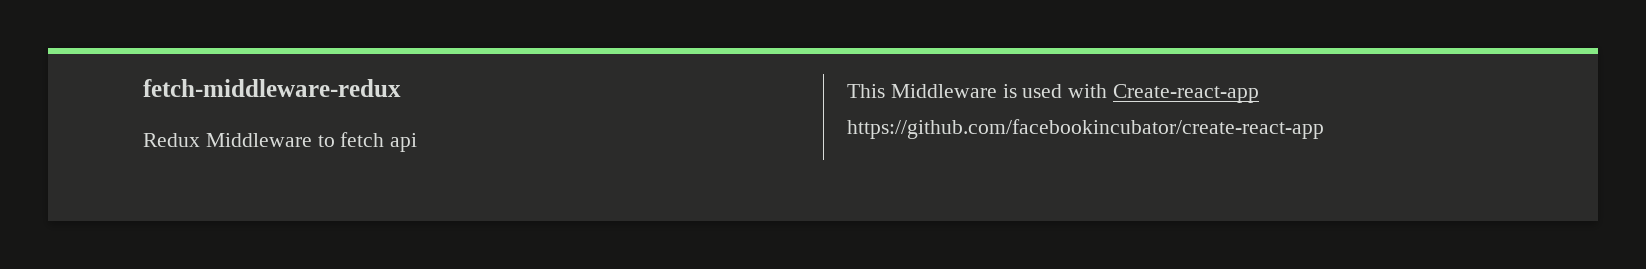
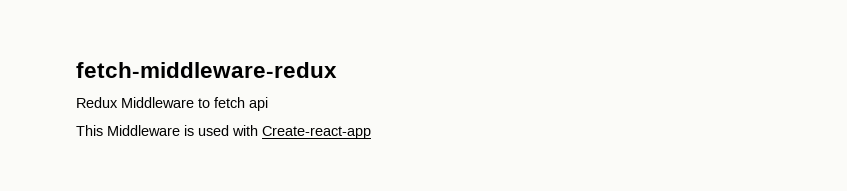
- This Middleware is used with Create-react-app https://github.com/facebookincubator/create-react-app
+ This Middleware is used with Create-react-app

